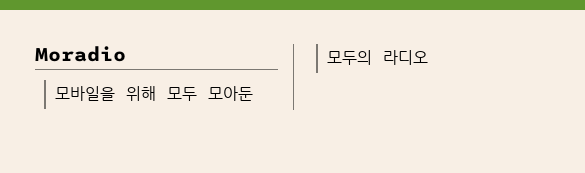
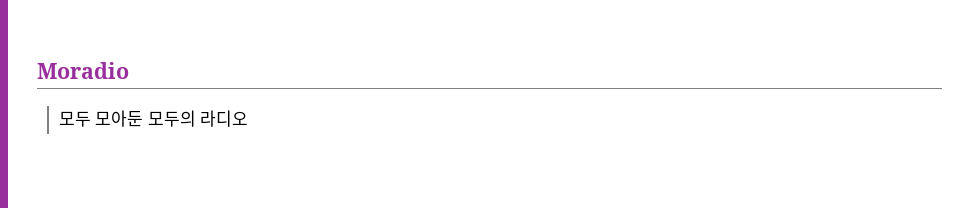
- 모바일을 위해 모두 모아둔 모두의 라디오
+ 모두 모아둔 모두의 라디오

